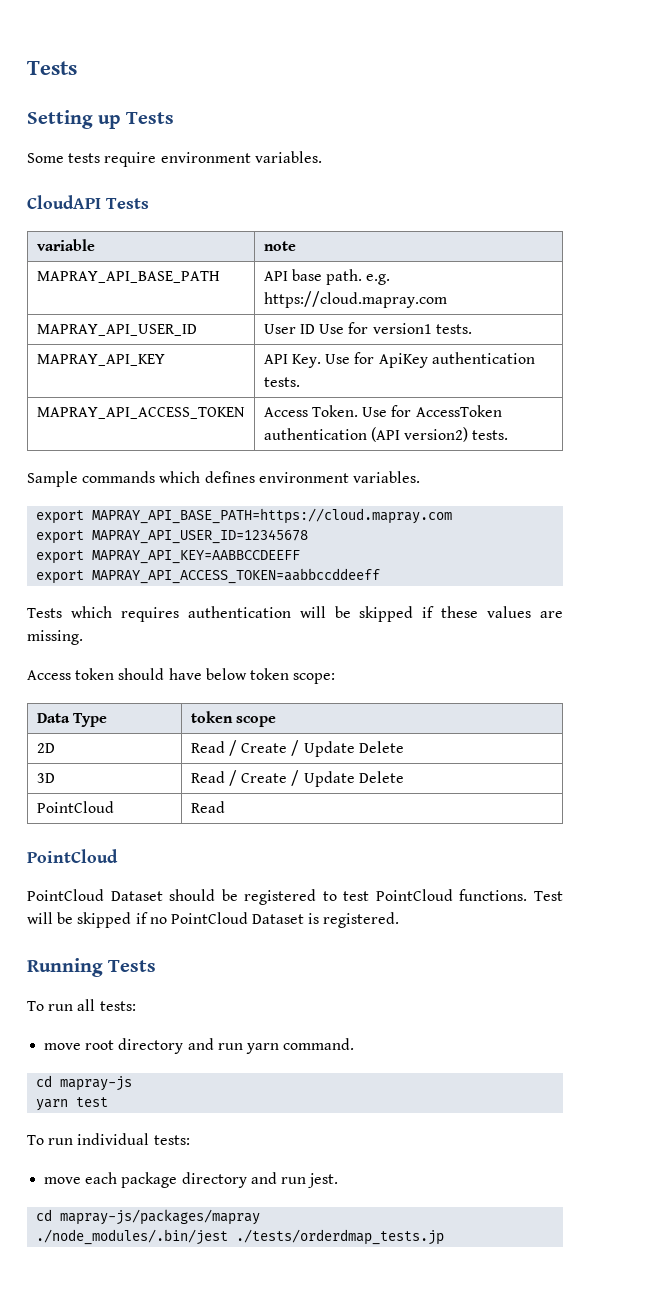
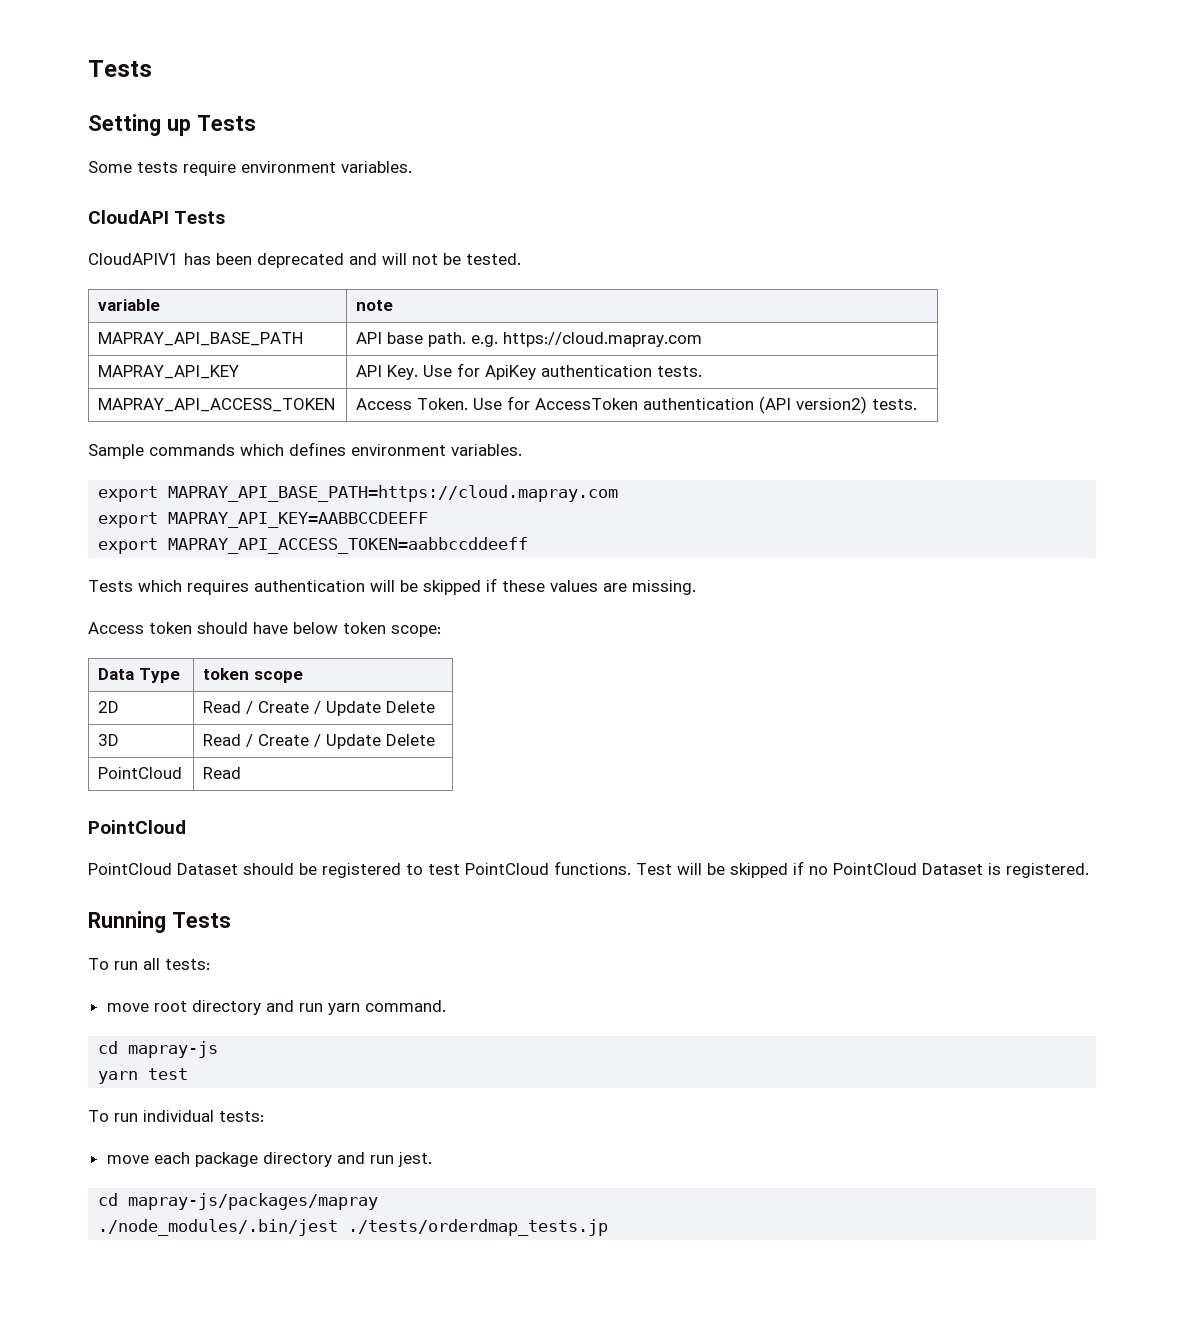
+ CloudAPIV1 has been deprecated and will not be tested.
- MAPRAY_API_USER_ID | User ID Use for version1 tests.
- export MAPRAY_API_USER_ID=12345678

